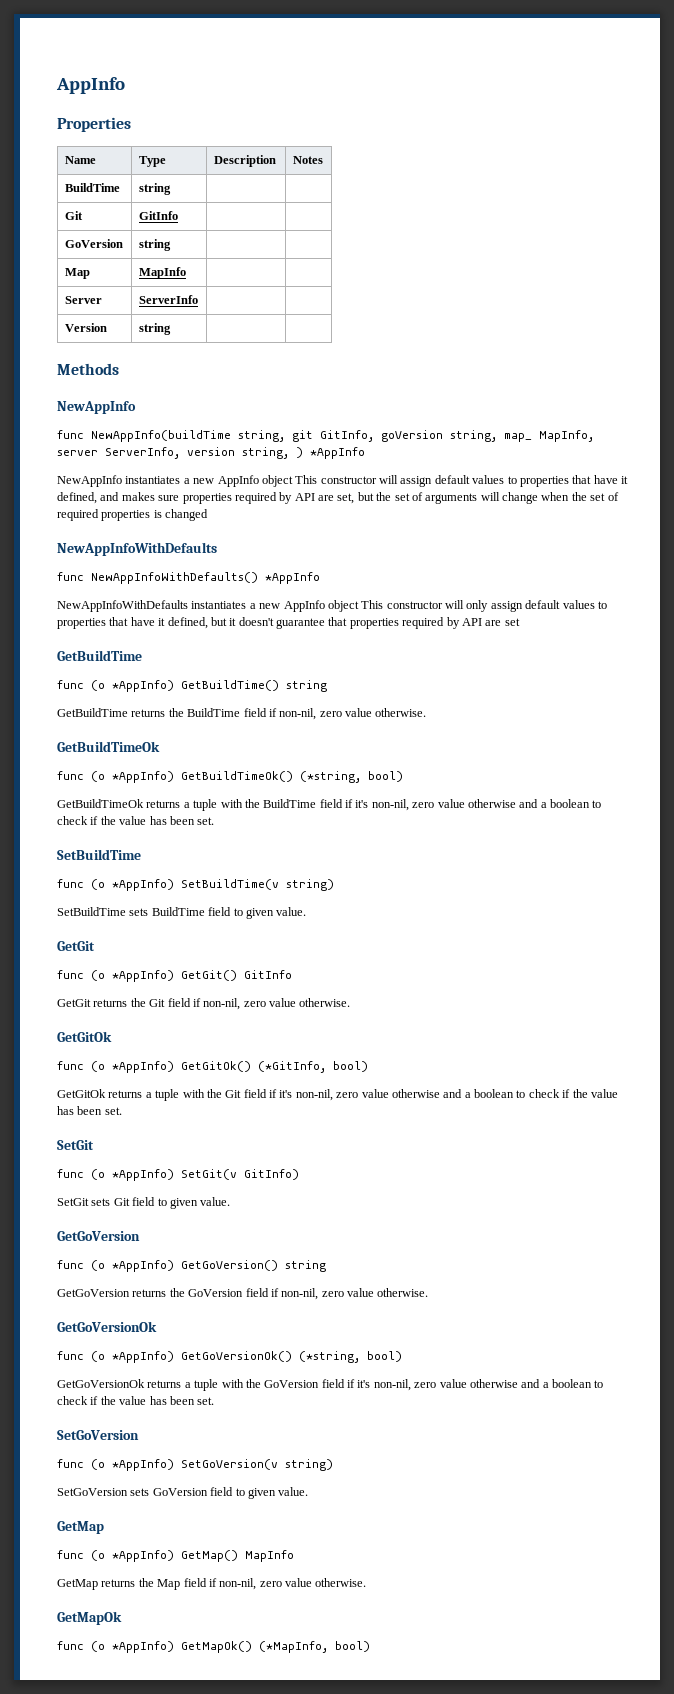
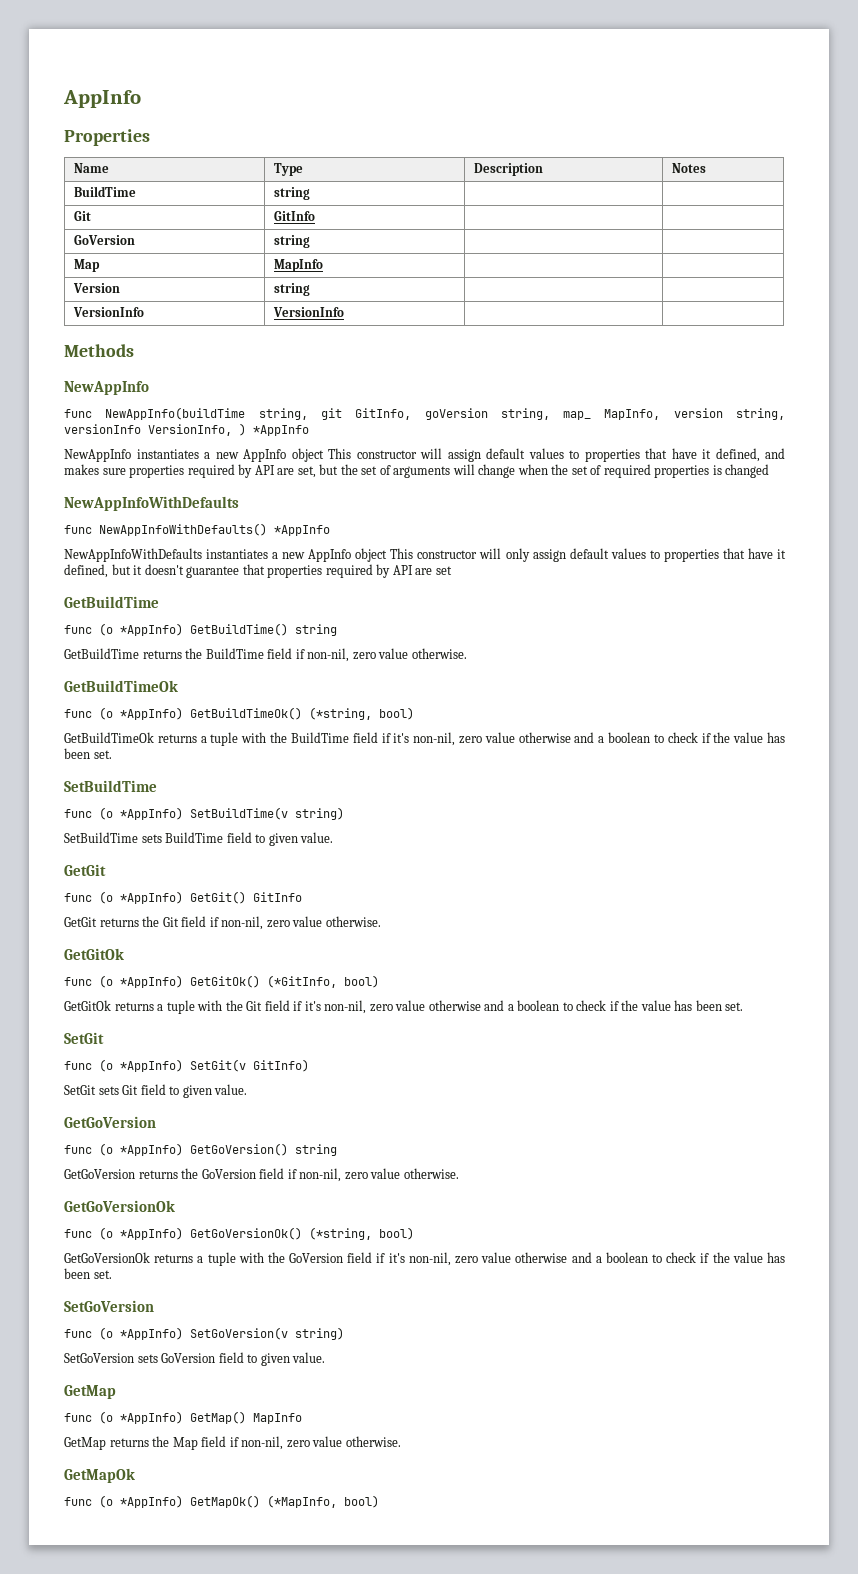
- Server | ServerInfo | |
  Version | string | |
+ VersionInfo | VersionInfo | |
- func NewAppInfo(buildTime string, git GitInfo, goVersion string, map_ MapInfo, server ServerInfo, version string, ) *AppInfo
+ func NewAppInfo(buildTime string, git GitInfo, goVersion string, map_ MapInfo, version string, versionInfo VersionInfo, ) *AppInfo

